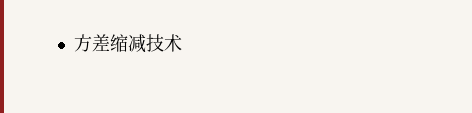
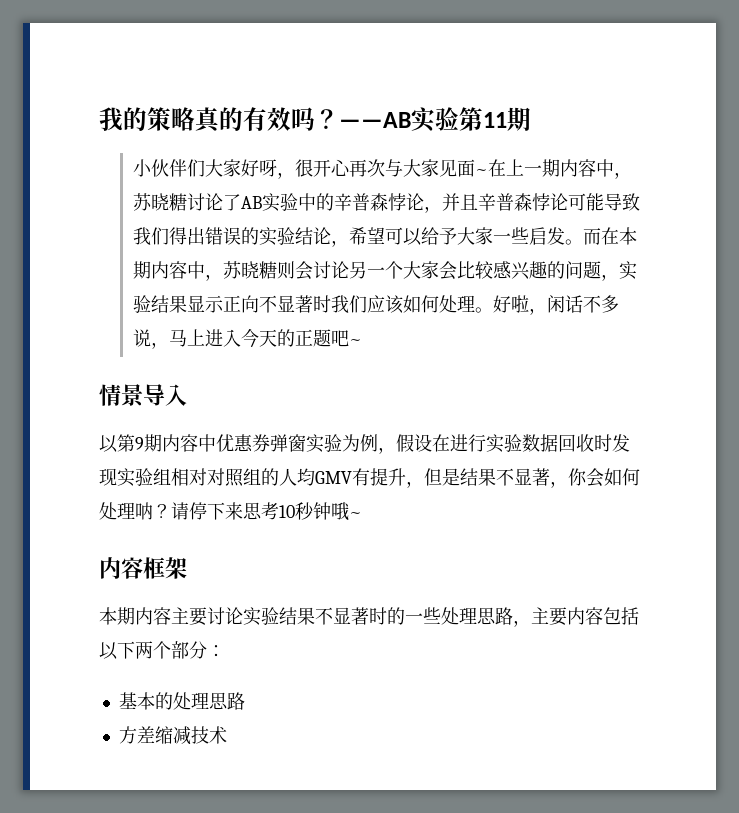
+ 我的策略真的有效吗？——AB实验第11期
+ 小伙伴们大家好呀，很开心再次与大家见面~在上一期内容中，苏晓糖讨论了AB实验中的辛普森悖论，并且辛普森悖论可能导致我们得出错误的实验结论，希望可以给予大家一些启发。而在本期内容中，苏晓糖则会讨论另一个大家会比较感兴趣的问题，实验结果显示正向不显著时我们应该如何处理。好啦，闲话不多说，马上进入今天的正题吧~
+ 情景导入
+ 以第9期内容中优惠券弹窗实验为例，假设在进行实验数据回收时发现实验组相对对照组的人均GMV有提升，但是结果不显著，你会如何处理呐？请停下来思考10秒钟哦~
+ 内容框架
+ 本期内容主要讨论实验结果不显著时的一些处理思路，主要内容包括以下两个部分：
+ 基本的处理思路

